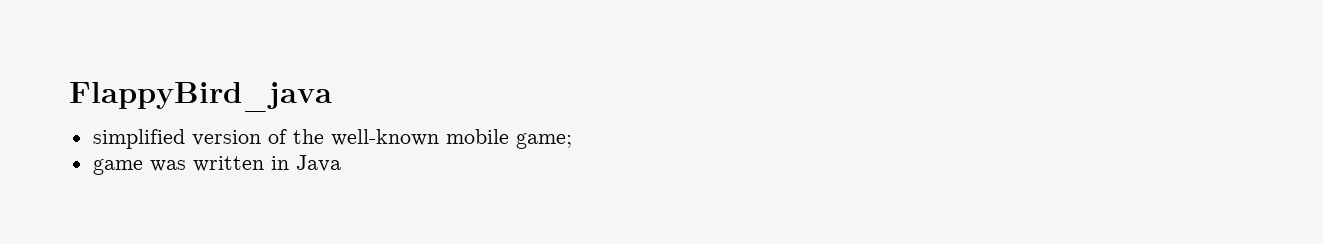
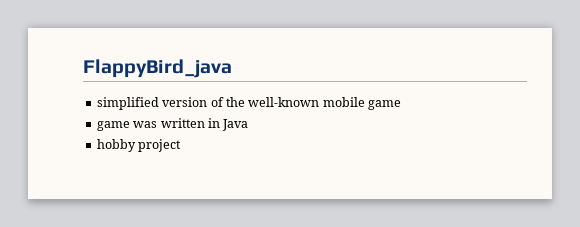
- simplified version of the well-known mobile game;
+ simplified version of the well-known mobile game
+ hobby project

